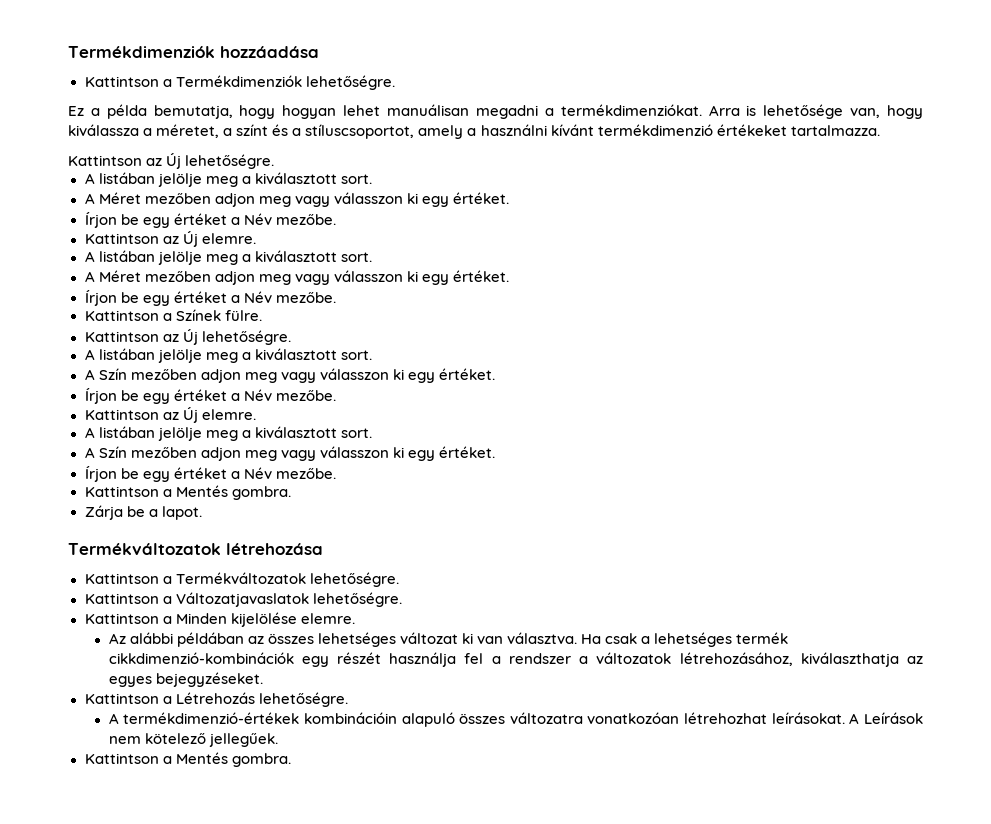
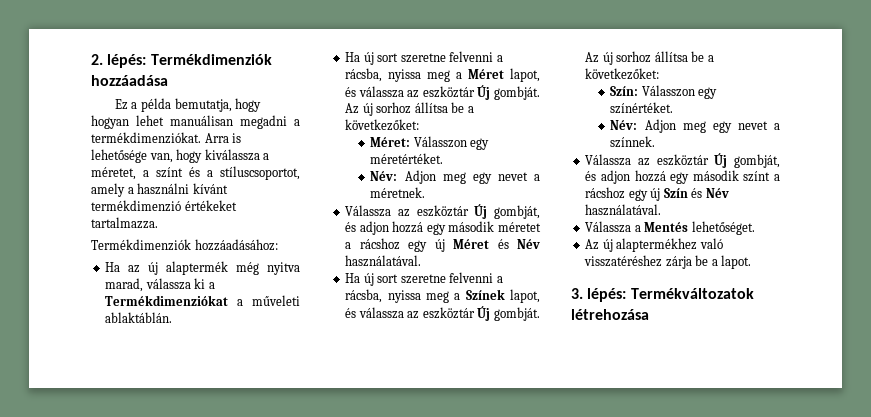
- Termékdimenziók hozzáadása
+ 2. lépés: Termékdimenziók hozzáadása
- Kattintson a Termékdimenziók lehetőségre.
  Arra is lehetősége van, hogy kiválassza a méretet, a színt és a stíluscsoportot, amely a használni kívánt termékdimenzió értékeket tartalmazza.
- Kattintson az Új lehetőségre.
- A listában jelölje meg a kiválasztott sort.
- A Méret mezőben adjon meg vagy válasszon ki egy értéket.
- Írjon be egy értéket a Név mezőbe.
- Kattintson az Új elemre.
- A listában jelölje meg a kiválasztott sort.
- A Méret mezőben adjon meg vagy válasszon ki egy értéket.
- Írjon be egy értéket a Név mezőbe.
- Kattintson a Színek fülre.
- Kattintson az Új lehetőségre.
- A listában jelölje meg a kiválasztott sort.
- A Szín mezőben adjon meg vagy válasszon ki egy értéket.
- Írjon be egy értéket a Név mezőbe.
- Kattintson az Új elemre.
- A listában jelölje meg a kiválasztott sort.
- A Szín mezőben adjon meg vagy válasszon ki egy értéket.
- Írjon be egy értéket a Név mezőbe.
- Kattintson a Mentés gombra.
- Zárja be a lapot.
+ Termékdimenziók hozzáadásához:
+ Ha az új alaptermék még nyitva marad, válassza ki a Termékdimenziókat a műveleti ablaktáblán.
+ Ha új sort szeretne felvenni a rácsba, nyissa meg a Méret lapot, és válassza az eszköztár Új gombját. Az új sorhoz állítsa be a következőket:
+ Méret: Válasszon egy méretértéket.
+ Név: Adjon meg egy nevet a méretnek.
+ Válassza az eszköztár Új gombját, és adjon hozzá egy második méretet a rácshoz egy új Méret és Név használatával.
+ Ha új sort szeretne felvenni a rácsba, nyissa meg a Színek lapot, és válassza az eszköztár Új gombját. Az új sorhoz állítsa be a következőket:
+ Szín: Válasszon egy színértéket.
+ Név: Adjon meg egy nevet a színnek.
+ Válassza az eszköztár Új gombját, és adjon hozzá egy második színt a rácshoz egy új Szín és Név használatával.
+ Válassza a Mentés lehetőséget.
+ Az új alaptermékhez való visszatéréshez zárja be a lapot.
- Termékváltozatok létrehozása
+ 3. lépés: Termékváltozatok létrehozása
- Kattintson a Termékváltozatok lehetőségre.
- Kattintson a Változatjavaslatok lehetőségre.
- Kattintson a Minden kijelölése elemre.
- Az alábbi példában az összes lehetséges változat ki van választva. Ha csak a lehetséges termék cikkdimenzió-kombinációk egy részét használja fel a rendszer a változatok létrehozásához, kiválaszthatja az egyes bejegyzéseket.
- Kattintson a Létrehozás lehetőségre.
- A termékdimenzió-értékek kombinációin alapuló összes változatra vonatkozóan létrehozhat leírásokat. A Leírások nem kötelező jellegűek.
- Kattintson a Mentés gombra.

